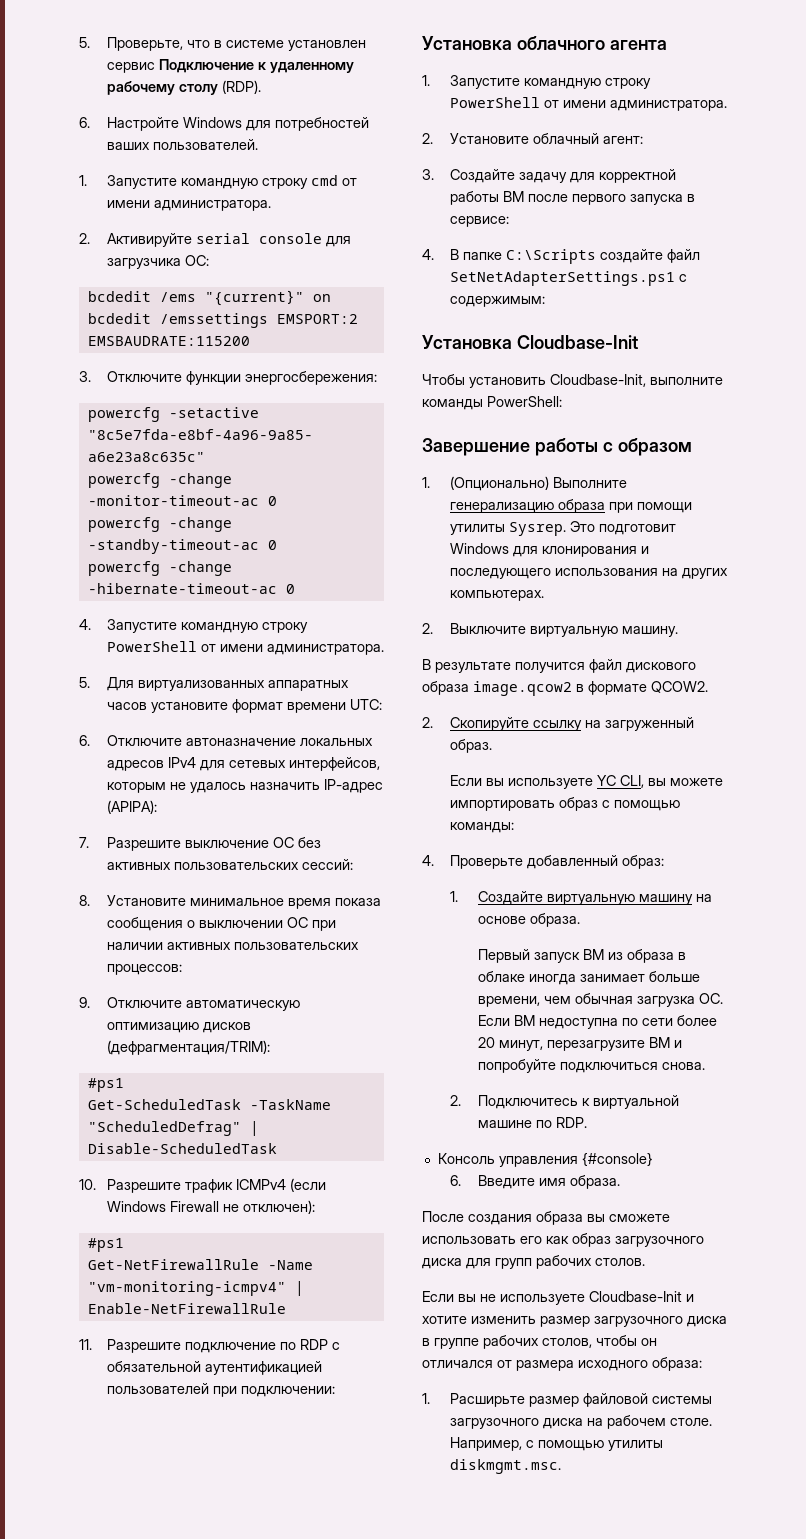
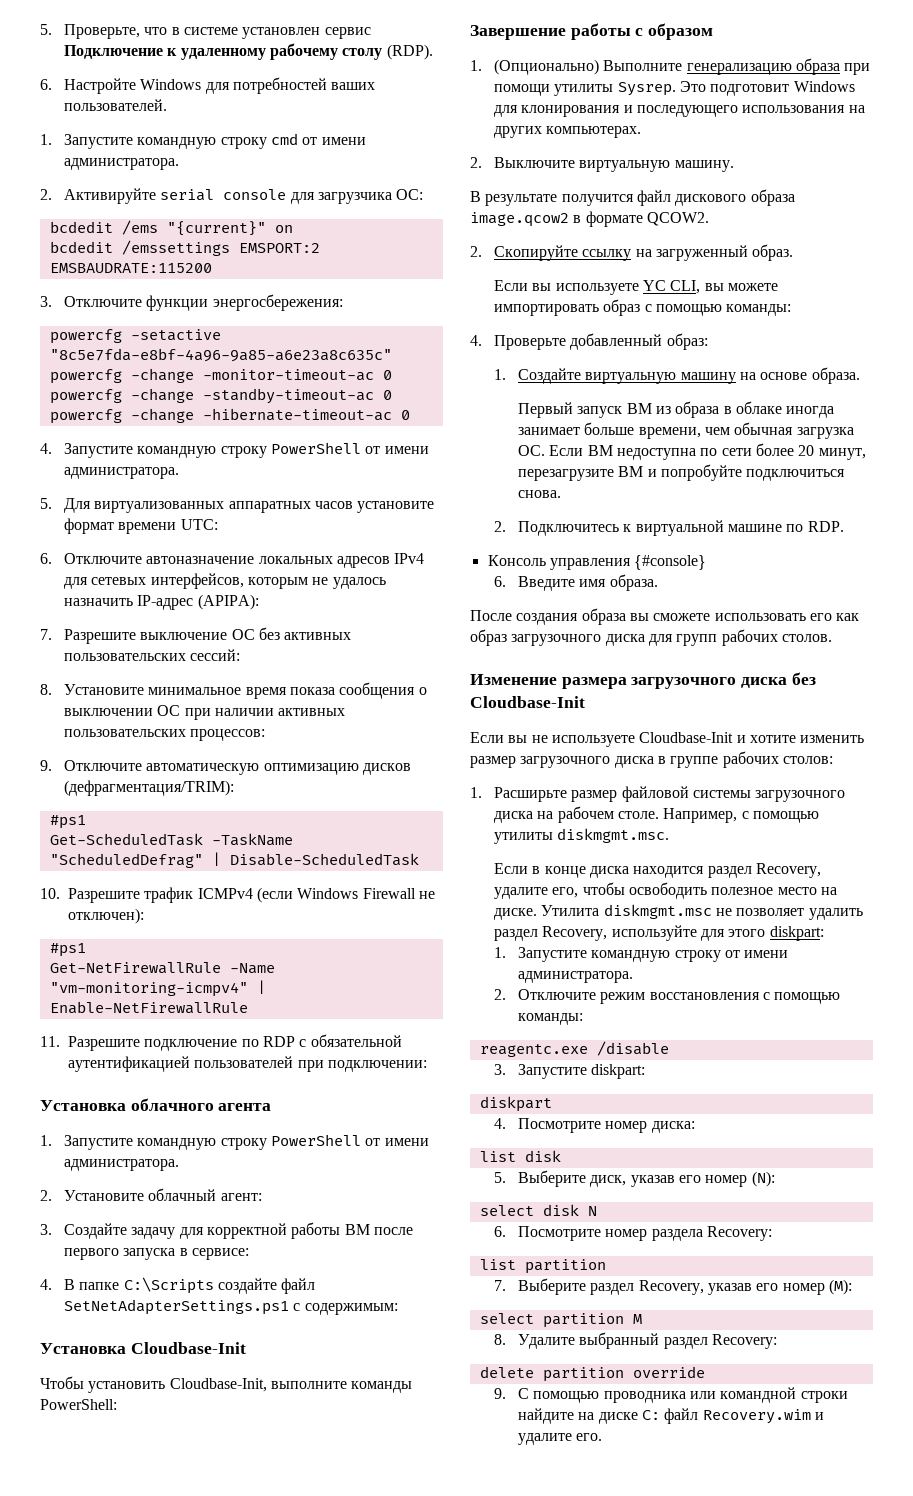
+ Изменение размера загрузочного диска без Cloudbase-Init
- Если вы не используете Cloudbase-Init и хотите изменить размер загрузочного диска в группе рабочих столов, чтобы он отличался от размера исходного образа:
+ Если вы не используете Cloudbase-Init и хотите изменить размер загрузочного диска в группе рабочих столов:
+ Если в конце диска находится раздел Recovery, удалите его, чтобы освободить полезное место на диске. Утилита diskmgmt.msc не позволяет удалить раздел Recovery, используйте для этого diskpart:
+ 1. Запустите командную строку от имени администратора.
+ 2. Отключите режим восстановления с помощью команды:
+ reagentc.exe /disable
+ 3. Запустите diskpart:
+ diskpart
+ 4. Посмотрите номер диска:
+ list disk
+ 5. Выберите диск, указав его номер (N):
+ select disk N
+ 6. Посмотрите номер раздела Recovery:
+ list partition
+ 7. Выберите раздел Recovery, указав его номер (M):
+ select partition M
+ 8. Удалите выбранный раздел Recovery:
+ delete partition override
+ 9. С помощью проводника или командной строки найдите на диске C: файл Recovery.wim и удалите его.

